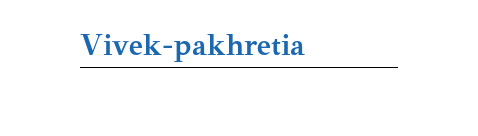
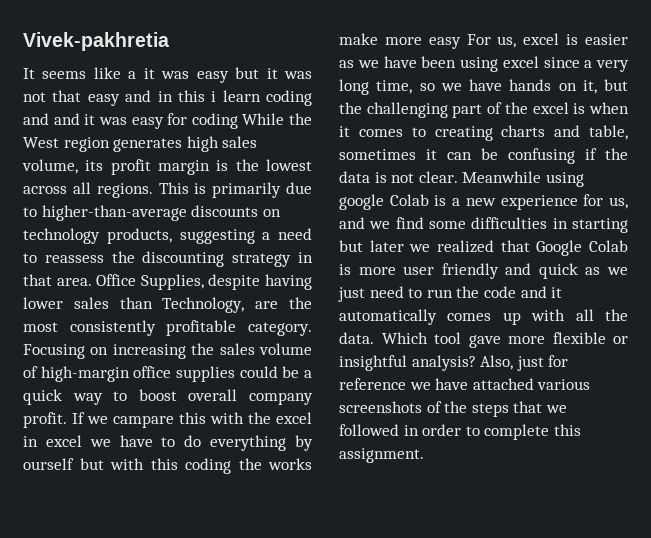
+ It seems like a it was easy but it was not that easy and in this i learn coding and and it was easy for coding While the West region generates high sales volume, its profit margin is the lowest across all regions. This is primarily due to higher-than-average discounts on technology products, suggesting a need to reassess the discounting strategy in that area. Office Supplies, despite having lower sales than Technology, are the most consistently profitable category. Focusing on increasing the sales volume of high-margin office supplies could be a quick way to boost overall company profit. If we campare this with the excel in excel we have to do everything by ourself but with this coding the works make more easy For us, excel is easier as we have been using excel since a very long time, so we have hands on it, but the challenging part of the excel is when it comes to creating charts and table, sometimes it can be confusing if the data is not clear. Meanwhile using google Colab is a new experience for us, and we find some difficulties in starting but later we realized that Google Colab is more user friendly and quick as we just need to run the code and it automatically comes up with all the data. Which tool gave more flexible or insightful analysis? Also, just for reference we have attached various screenshots of the steps that we followed in order to complete this assignment.

